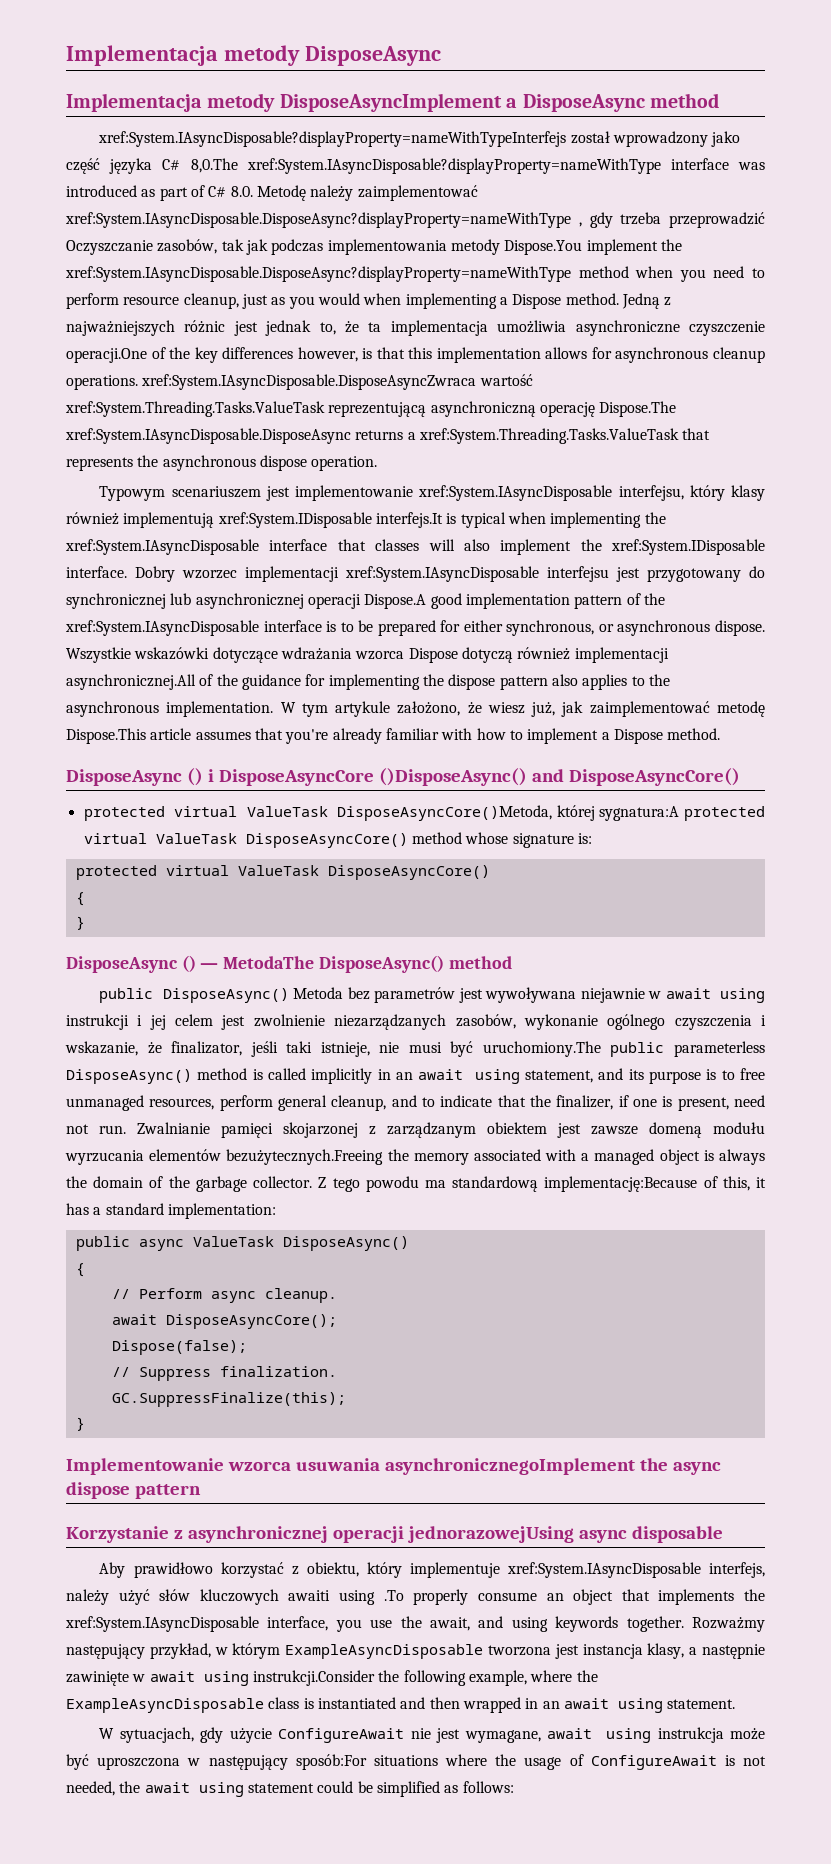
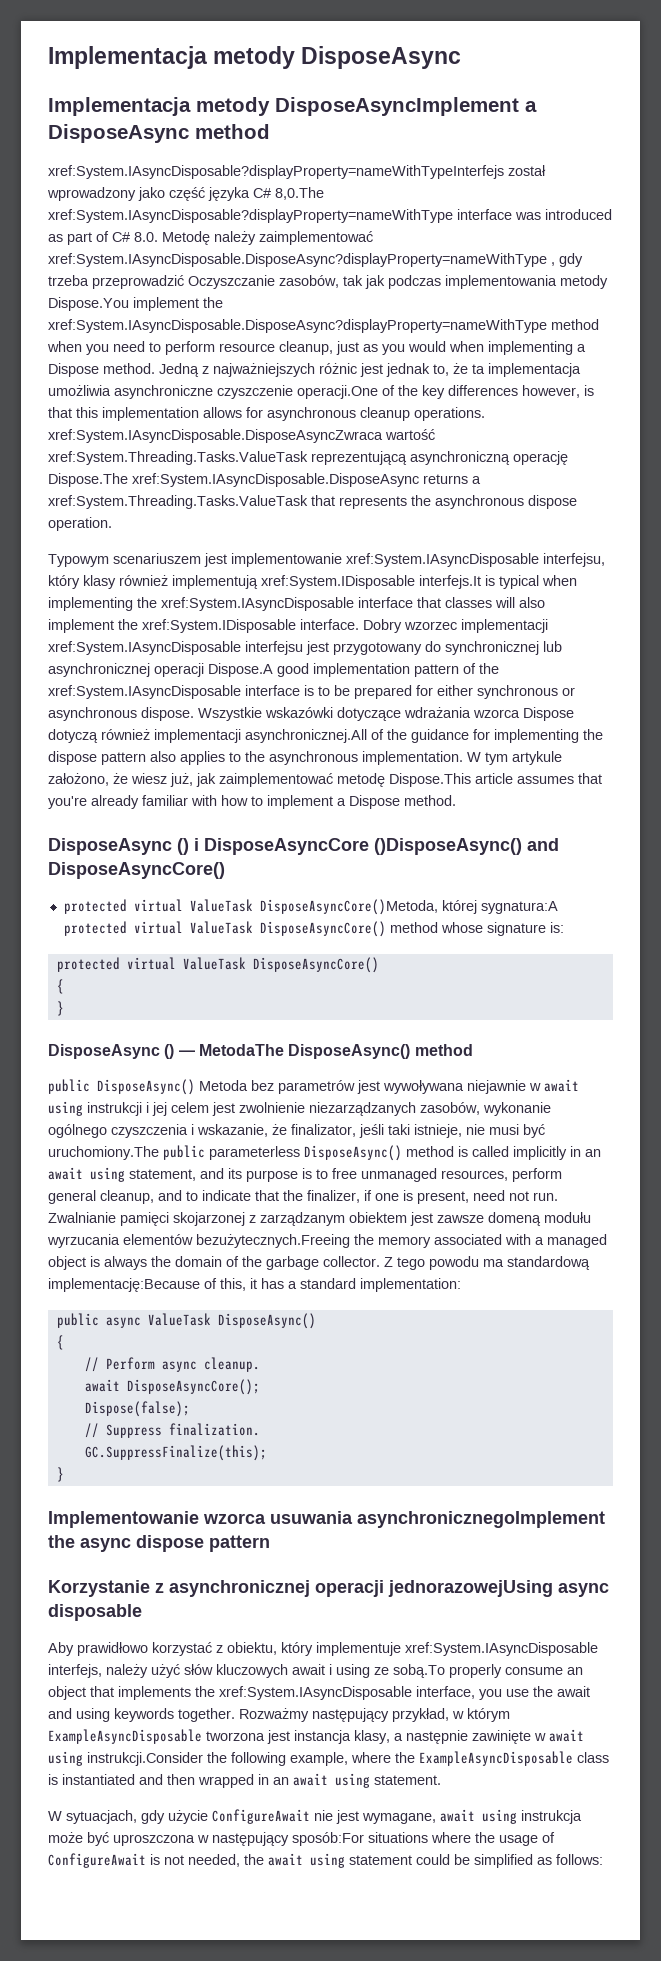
- Dobry wzorzec implementacji xref:System.IAsyncDisposable interfejsu jest przygotowany do synchronicznej lub asynchronicznej operacji Dispose.A good implementation pattern of the xref:System.IAsyncDisposable interface is to be prepared for either synchronous, or asynchronous dispose.
+ Dobry wzorzec implementacji xref:System.IAsyncDisposable interfejsu jest przygotowany do synchronicznej lub asynchronicznej operacji Dispose.A good implementation pattern of the xref:System.IAsyncDisposable interface is to be prepared for either synchronous or asynchronous dispose.
- Aby prawidłowo korzystać z obiektu, który implementuje xref:System.IAsyncDisposable interfejs, należy użyć słów kluczowych awaiti using .To properly consume an object that implements the xref:System.IAsyncDisposable interface, you use the await, and using keywords together.
+ Aby prawidłowo korzystać z obiektu, który implementuje xref:System.IAsyncDisposable interfejs, należy użyć słów kluczowych await i using ze sobą.To properly consume an object that implements the xref:System.IAsyncDisposable interface, you use the await and using keywords together.

